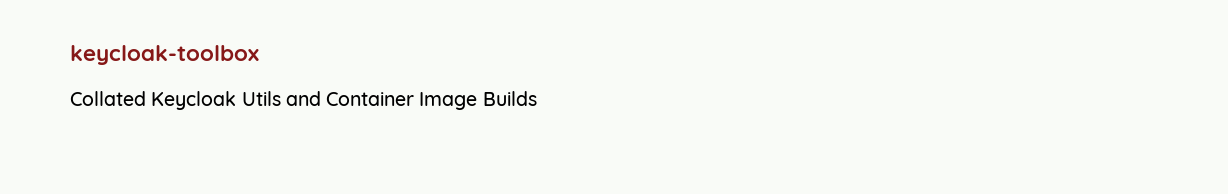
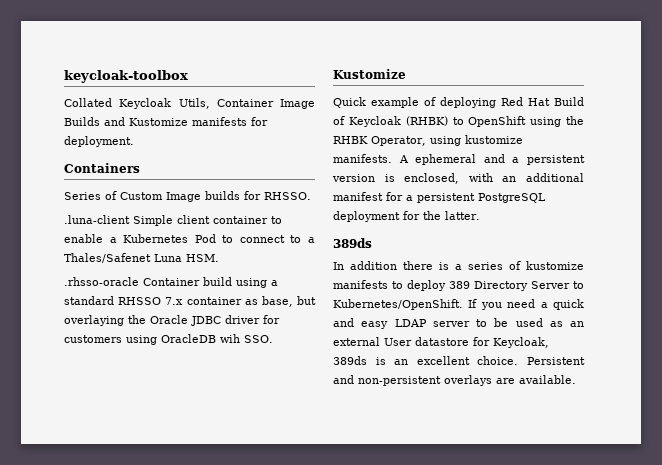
- Collated Keycloak Utils and Container Image Builds
+ Collated Keycloak Utils, Container Image Builds and Kustomize manifests for deployment.
+ Containers
+ Series of Custom Image builds for RHSSO.
+ .luna-client Simple client container to enable a Kubernetes Pod to connect to a Thales/Safenet Luna HSM.
+ .rhsso-oracle Container build using a standard RHSSO 7.x container as base, but overlaying the Oracle JDBC driver for customers using OracleDB wih SSO.
+ Kustomize
+ Quick example of deploying Red Hat Build of Keycloak (RHBK) to OpenShift using the RHBK Operator, using kustomize manifests. A ephemeral and a persistent version is enclosed, with an additional manifest for a persistent PostgreSQL deployment for the latter.
+ 389ds
+ In addition there is a series of kustomize manifests to deploy 389 Directory Server to Kubernetes/OpenShift. If you need a quick and easy LDAP server to be used as an external User datastore for Keycloak, 389ds is an excellent choice. Persistent and non-persistent overlays are available.

